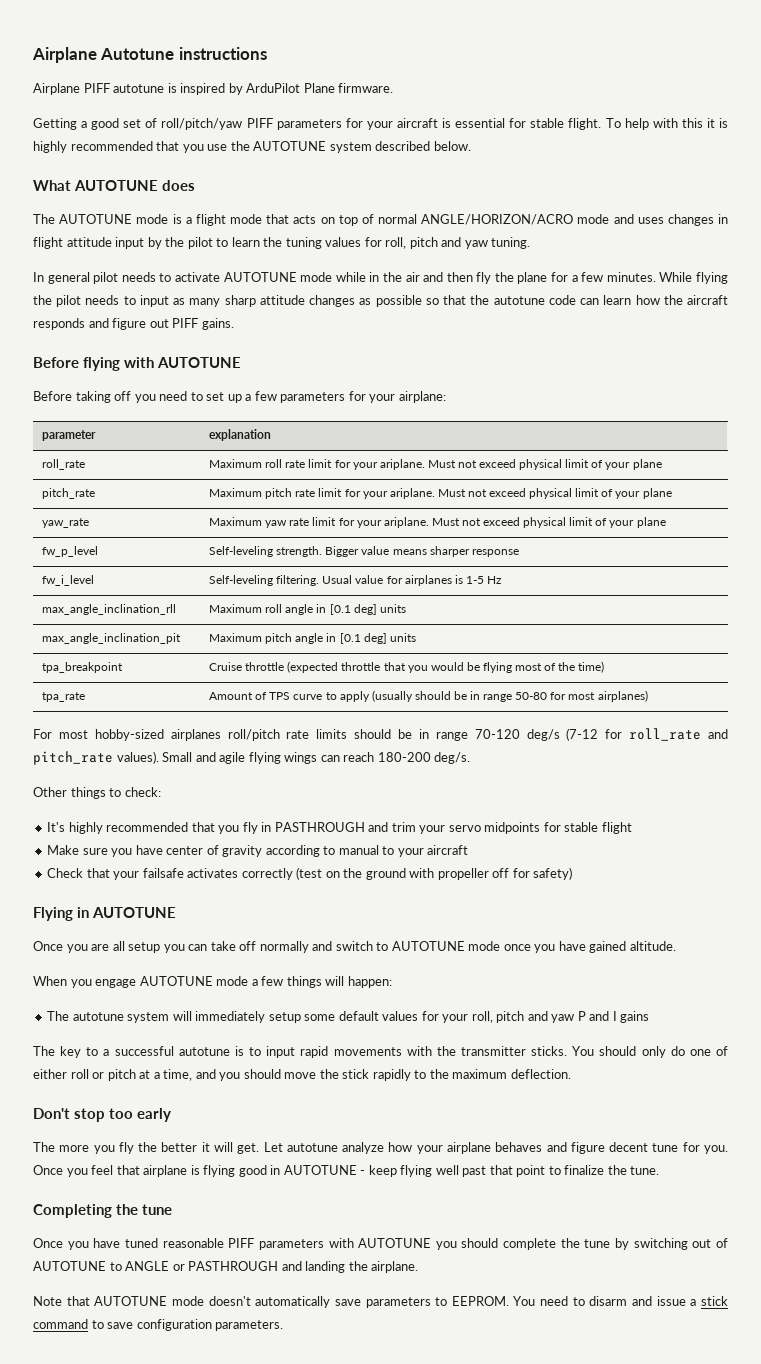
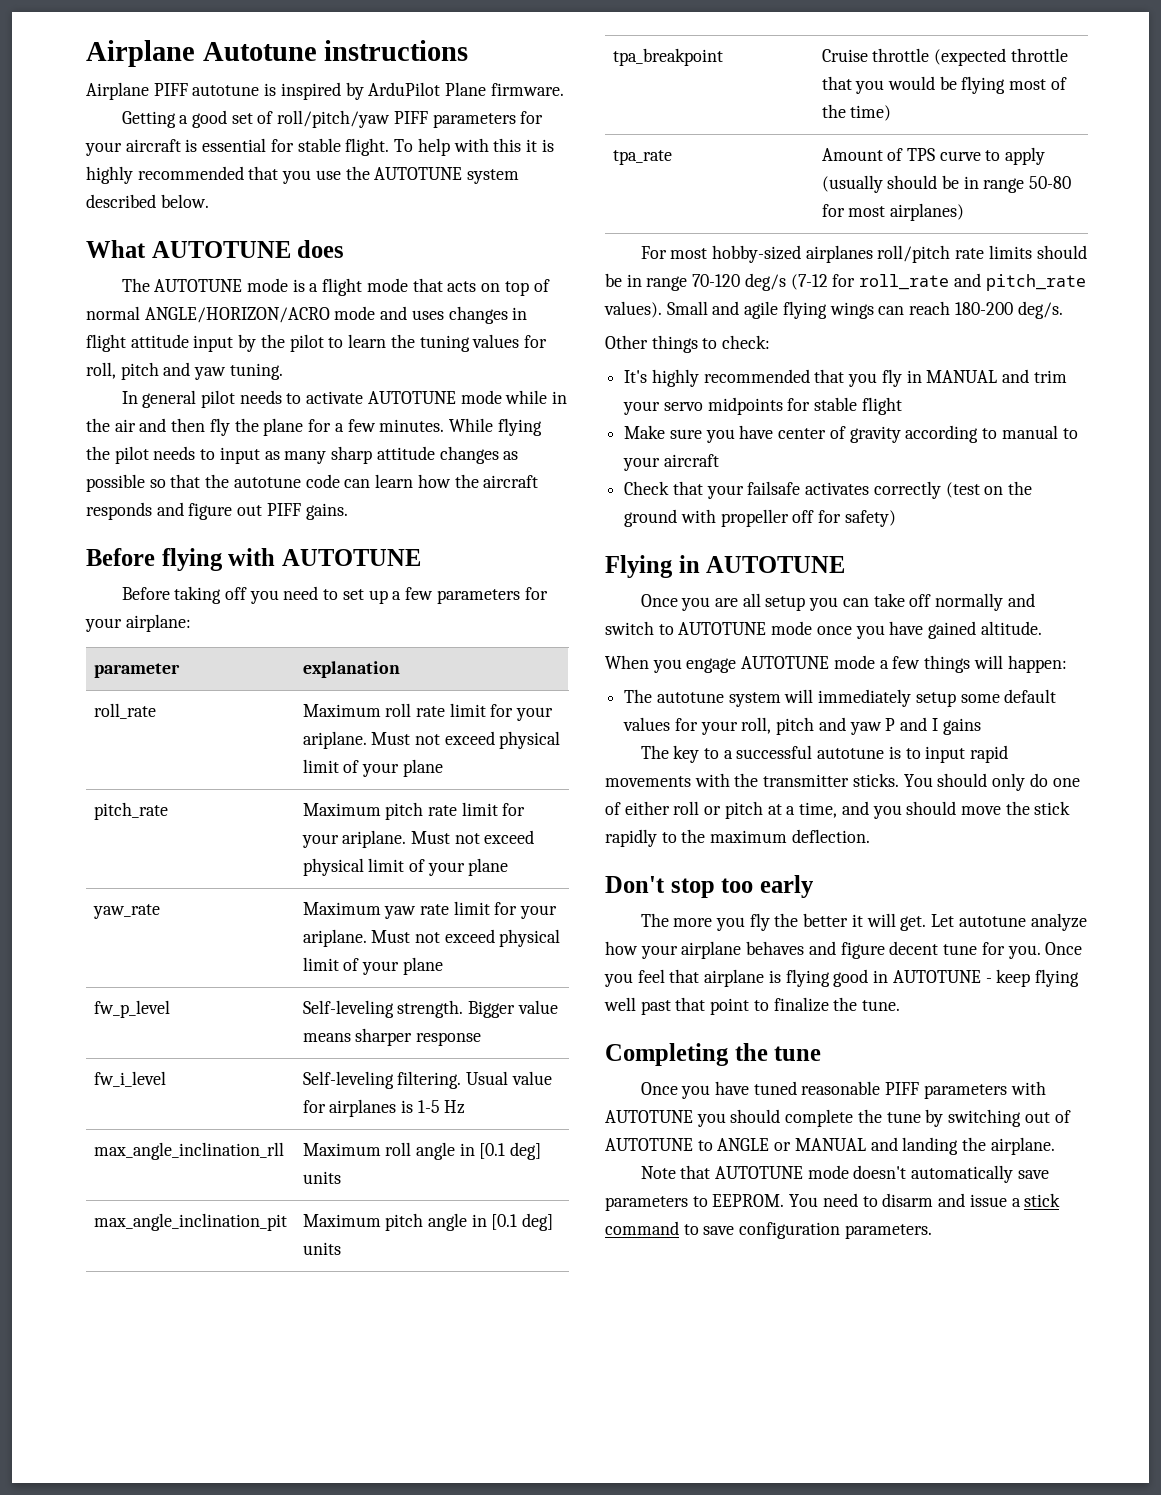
- It's highly recommended that you fly in PASTHROUGH and trim your servo midpoints for stable flight
+ It's highly recommended that you fly in MANUAL and trim your servo midpoints for stable flight
- Once you have tuned reasonable PIFF parameters with AUTOTUNE you should complete the tune by switching out of AUTOTUNE to ANGLE or PASTHROUGH and landing the airplane.
+ Once you have tuned reasonable PIFF parameters with AUTOTUNE you should complete the tune by switching out of AUTOTUNE to ANGLE or MANUAL and landing the airplane.

